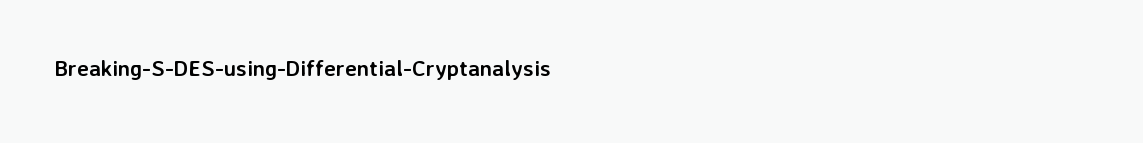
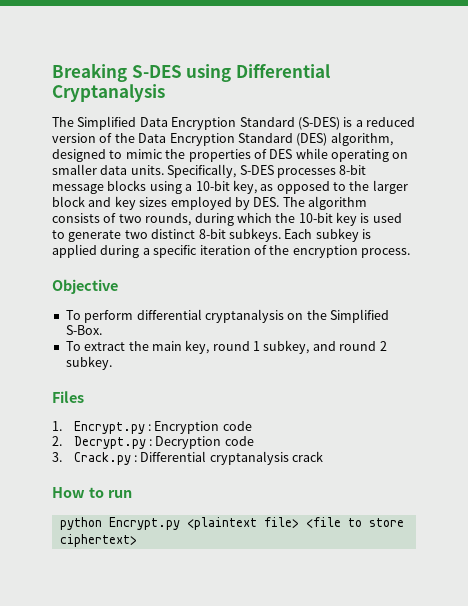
- Breaking-S-DES-using-Differential-Cryptanalysis
+ Breaking S-DES using Differential Cryptanalysis
+ The Simplified Data Encryption Standard (S-DES) is a reduced version of the Data Encryption Standard (DES) algorithm, designed to mimic the properties of DES while operating on smaller data units. Specifically, S-DES processes 8-bit message blocks using a 10-bit key, as opposed to the larger block and key sizes employed by DES. The algorithm consists of two rounds, during which the 10-bit key is used to generate two distinct 8-bit subkeys. Each subkey is applied during a specific iteration of the encryption process.
+ Objective
+ To perform differential cryptanalysis on the Simplified S-Box.
+ To extract the main key, round 1 subkey, and round 2 subkey.
+ Files
+ 1. Encrypt.py : Encryption code
+ 2. Decrypt.py : Decryption code
+ 3. Crack.py : Differential cryptanalysis crack
+ How to run
+ python Encrypt.py <plaintext file> <file to store ciphertext>

